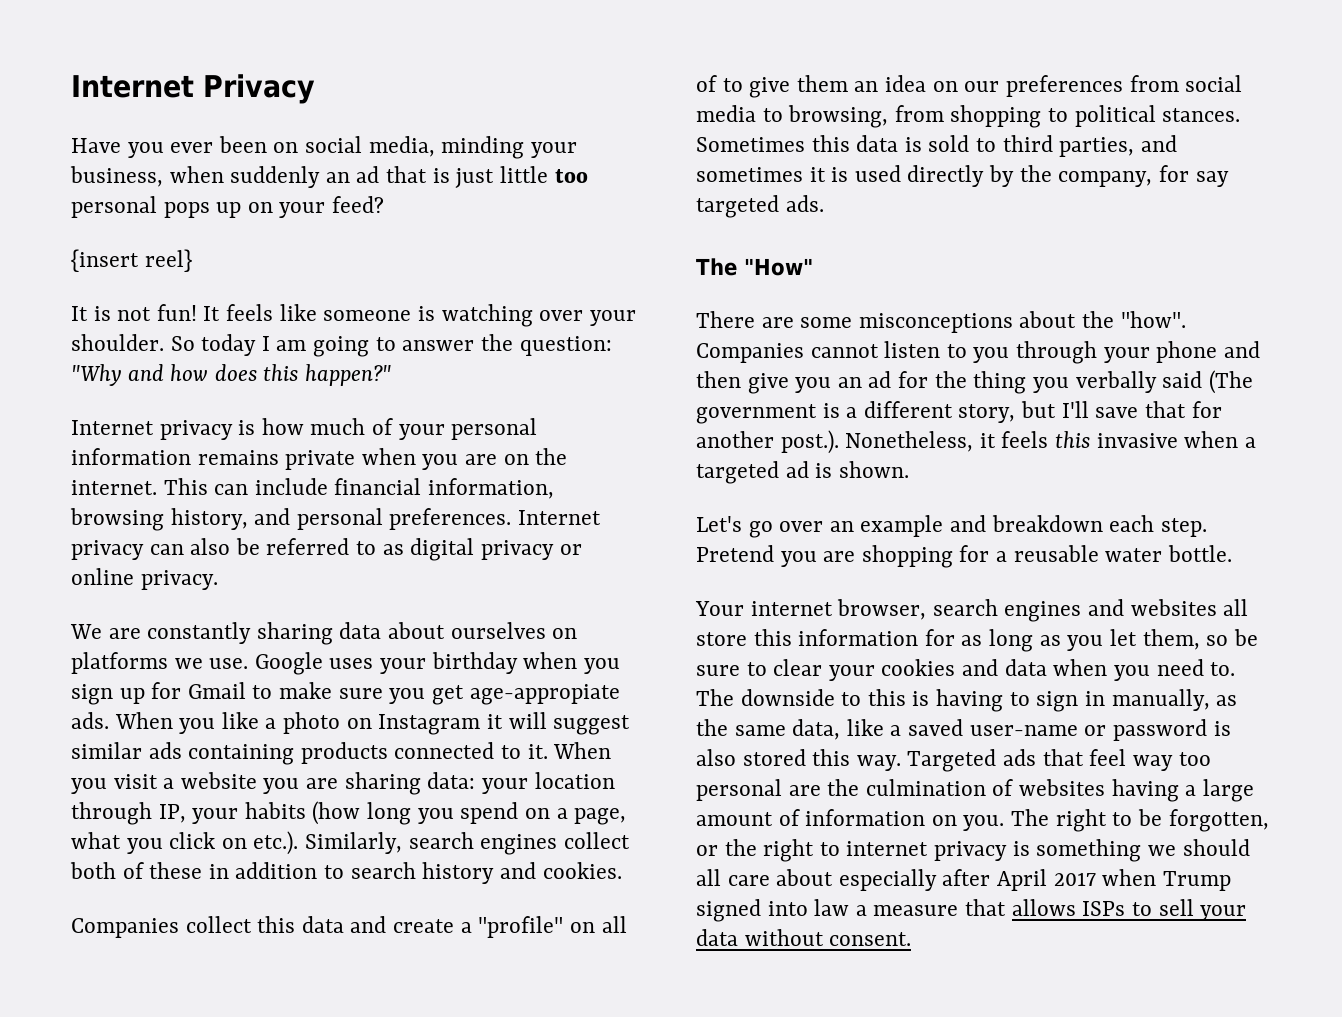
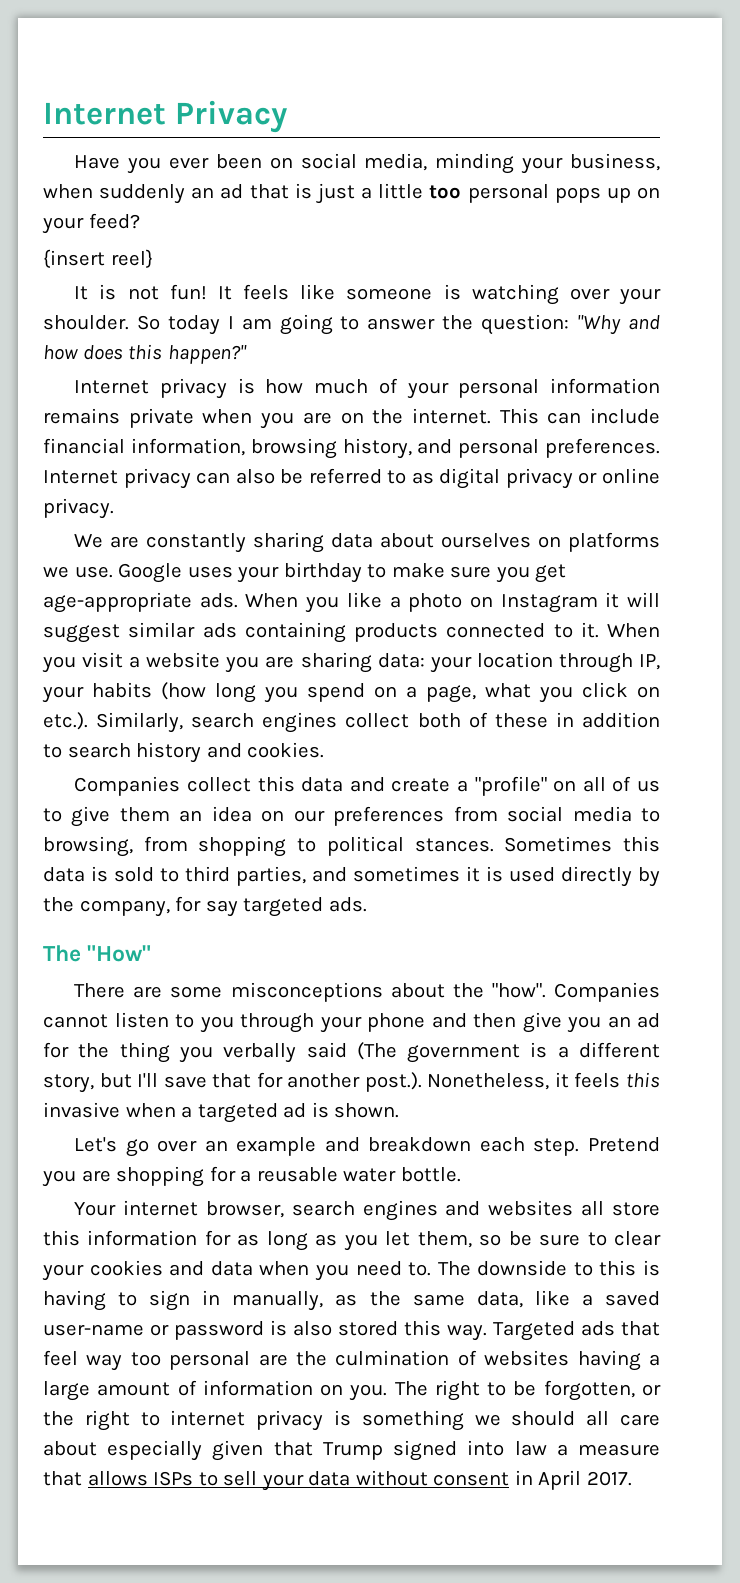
- Have you ever been on social media, minding your business, when suddenly an ad that is just little too personal pops up on your feed?
+ Have you ever been on social media, minding your business, when suddenly an ad that is just a little too personal pops up on your feed?
- Google uses your birthday when you sign up for Gmail to make sure you get age-appropiate ads.
+ Google uses your birthday to make sure you get age-appropriate ads.
- Companies collect this data and create a "profile" on all of to give them an idea on our preferences from social media to browsing, from shopping to political stances.
+ Companies collect this data and create a "profile" on all of us to give them an idea on our preferences from social media to browsing, from shopping to political stances.
- The right to be forgotten, or the right to internet privacy is something we should all care about especially after April 2017 when Trump signed into law a measure that allows ISPs to sell your data without consent.
+ The right to be forgotten, or the right to internet privacy is something we should all care about especially given that Trump signed into law a measure that allows ISPs to sell your data without consent in April 2017.

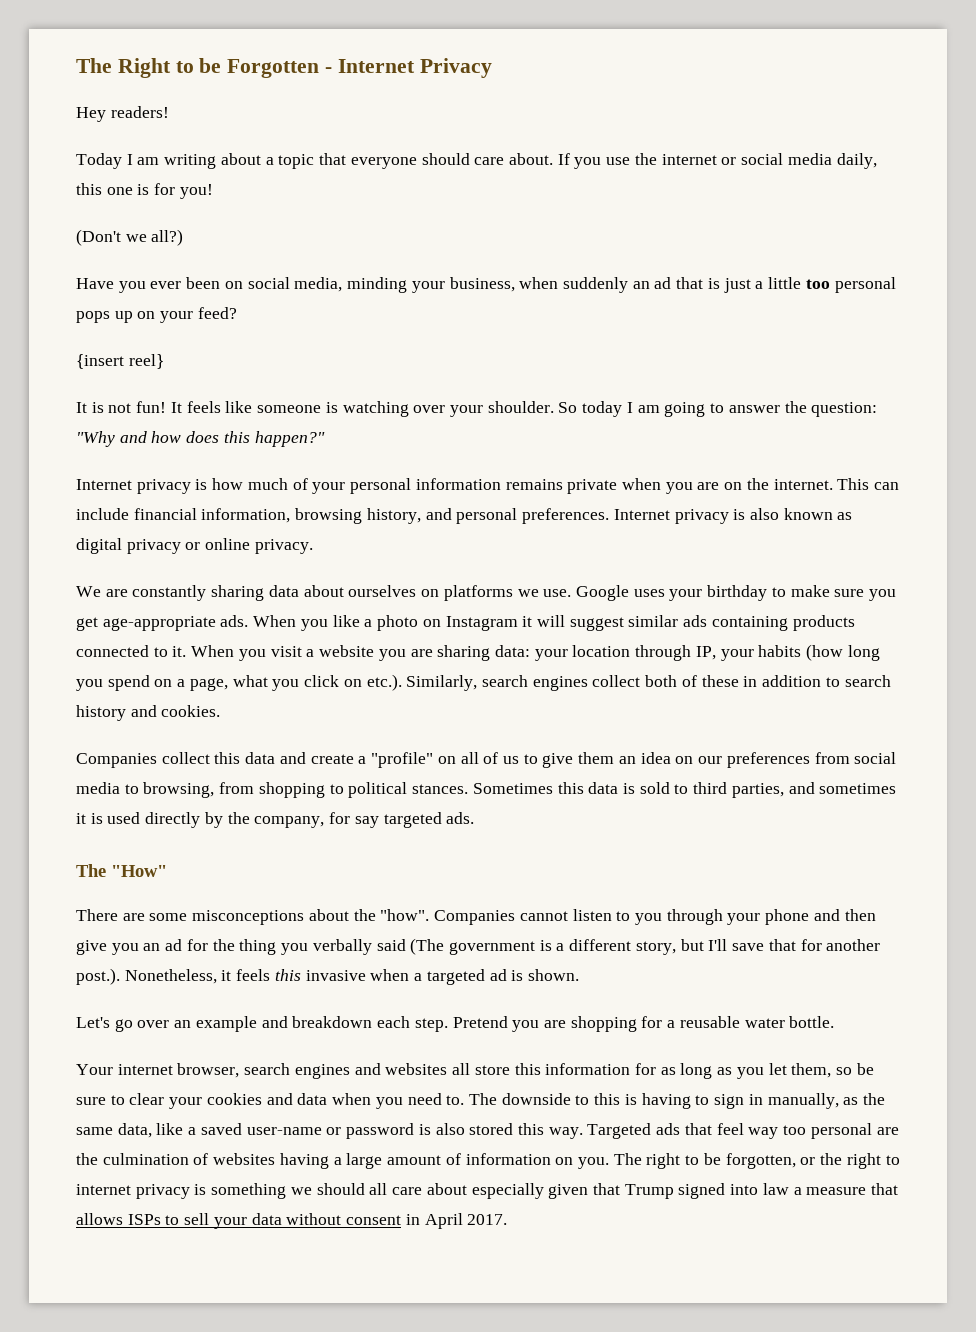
- Internet Privacy
+ The Right to be Forgotten - Internet Privacy
+ Hey readers!
+ Today I am writing about a topic that everyone should care about. If you use the internet or social media daily, this one is for you!
+ (Don't we all?)
- Internet privacy can also be referred to as digital privacy or online privacy.
+ Internet privacy is also known as digital privacy or online privacy.

